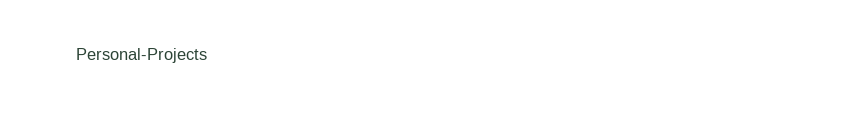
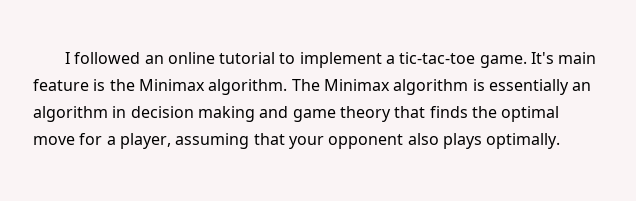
- Personal-Projects
+ I followed an online tutorial to implement a tic-tac-toe game. It's main feature is the Minimax algorithm. The Minimax algorithm is essentially an algorithm in decision making and game theory that finds the optimal move for a player, assuming that your opponent also plays optimally.

